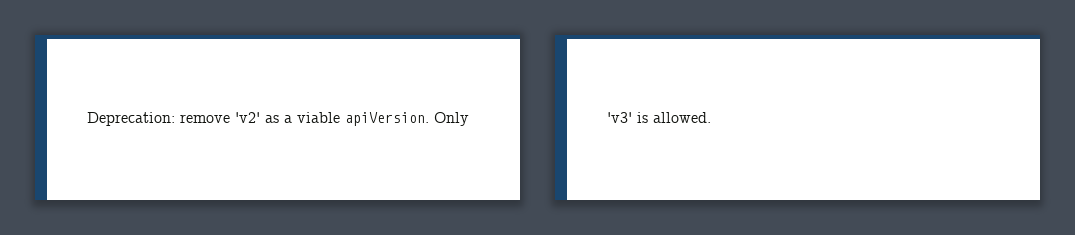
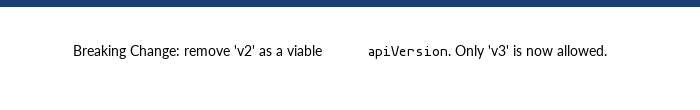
- Deprecation: remove 'v2' as a viable apiVersion.
+ Breaking Change: remove 'v2' as a viable apiVersion.
- Only 'v3' is allowed.
+ Only 'v3' is now allowed.

